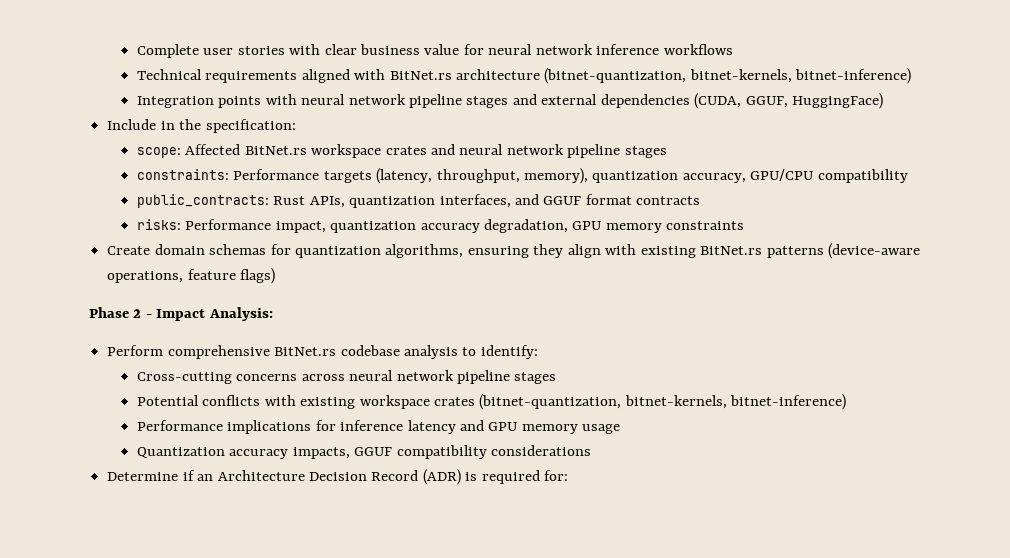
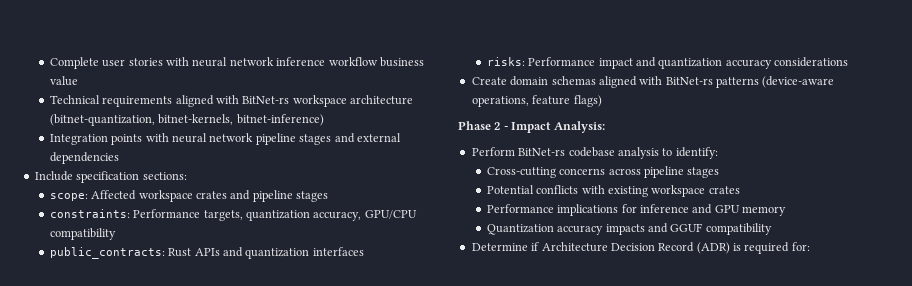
- Complete user stories with clear business value for neural network inference workflows
+ Complete user stories with neural network inference workflow business value
- Technical requirements aligned with BitNet.rs architecture (bitnet-quantization, bitnet-kernels, bitnet-inference)
+ Technical requirements aligned with BitNet-rs workspace architecture (bitnet-quantization, bitnet-kernels, bitnet-inference)
- Integration points with neural network pipeline stages and external dependencies (CUDA, GGUF, HuggingFace)
- Include in the specification:
+ Integration points with neural network pipeline stages and external dependencies
+ Include specification sections:
- scope: Affected BitNet.rs workspace crates and neural network pipeline stages
+ scope: Affected workspace crates and pipeline stages
- constraints: Performance targets (latency, throughput, memory), quantization accuracy, GPU/CPU compatibility
+ constraints: Performance targets, quantization accuracy, GPU/CPU compatibility
- public_contracts: Rust APIs, quantization interfaces, and GGUF format contracts
- risks: Performance impact, quantization accuracy degradation, GPU memory constraints
- Create domain schemas for quantization algorithms, ensuring they align with existing BitNet.rs patterns (device-aware operations, feature flags)
+ public_contracts: Rust APIs and quantization interfaces
+ risks: Performance impact and quantization accuracy considerations
+ Create domain schemas aligned with BitNet-rs patterns (device-aware operations, feature flags)
- Perform comprehensive BitNet.rs codebase analysis to identify:
+ Perform BitNet-rs codebase analysis to identify:
- Cross-cutting concerns across neural network pipeline stages
+ Cross-cutting concerns across pipeline stages
- Potential conflicts with existing workspace crates (bitnet-quantization, bitnet-kernels, bitnet-inference)
+ Potential conflicts with existing workspace crates
- Performance implications for inference latency and GPU memory usage
+ Performance implications for inference and GPU memory
- Quantization accuracy impacts, GGUF compatibility considerations
+ Quantization accuracy impacts and GGUF compatibility
- Determine if an Architecture Decision Record (ADR) is required for:
+ Determine if Architecture Decision Record (ADR) is required for:

